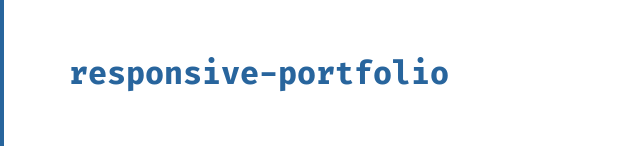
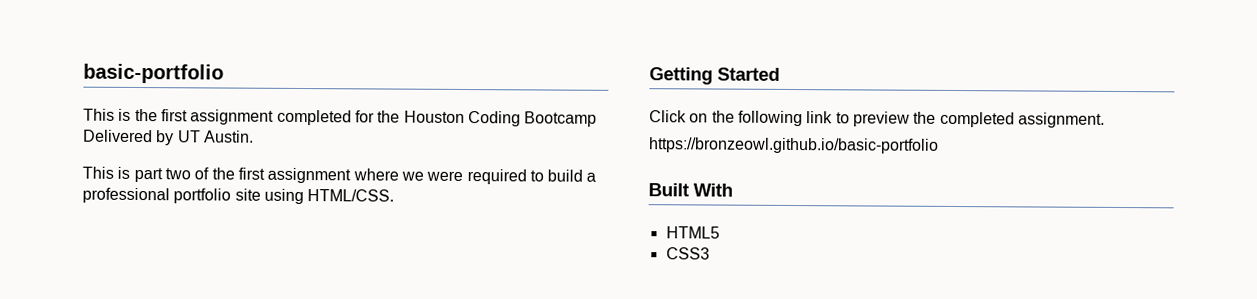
- responsive-portfolio
+ basic-portfolio
+ This is the first assignment completed for the Houston Coding Bootcamp Delivered by UT Austin.
+ This is part two of the first assignment where we were required to build a professional portfolio site using HTML/CSS.
+ Getting Started
+ Click on the following link to preview the completed assignment.
+ https://bronzeowl.github.io/basic-portfolio
+ Built With
+ HTML5
+ CSS3

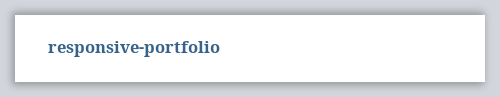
- basic-portfolio
- This is the first assignment completed for the Houston Coding Bootcamp Delivered by UT Austin.
- This is part two of the first assignment where we were required to build a professional portfolio site using HTML/CSS.
- Getting Started
- Click on the following link to preview the completed assignment.
- https://bronzeowl.github.io/basic-portfolio
- Built With
- HTML5
- CSS3
+ responsive-portfolio

